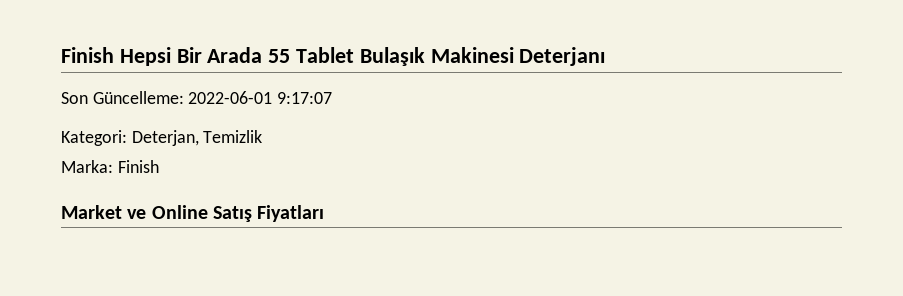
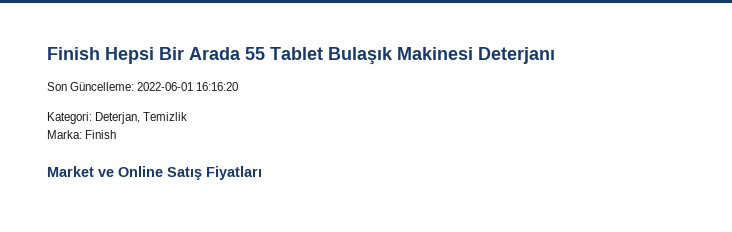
- Son Güncelleme: 2022-06-01 9:17:07
+ Son Güncelleme: 2022-06-01 16:16:20

